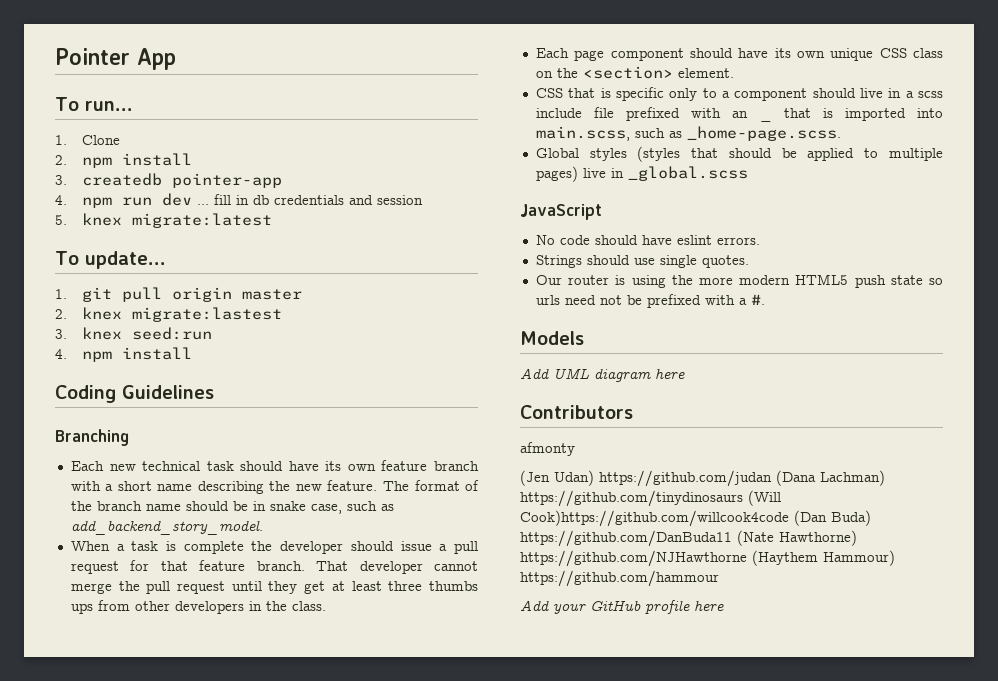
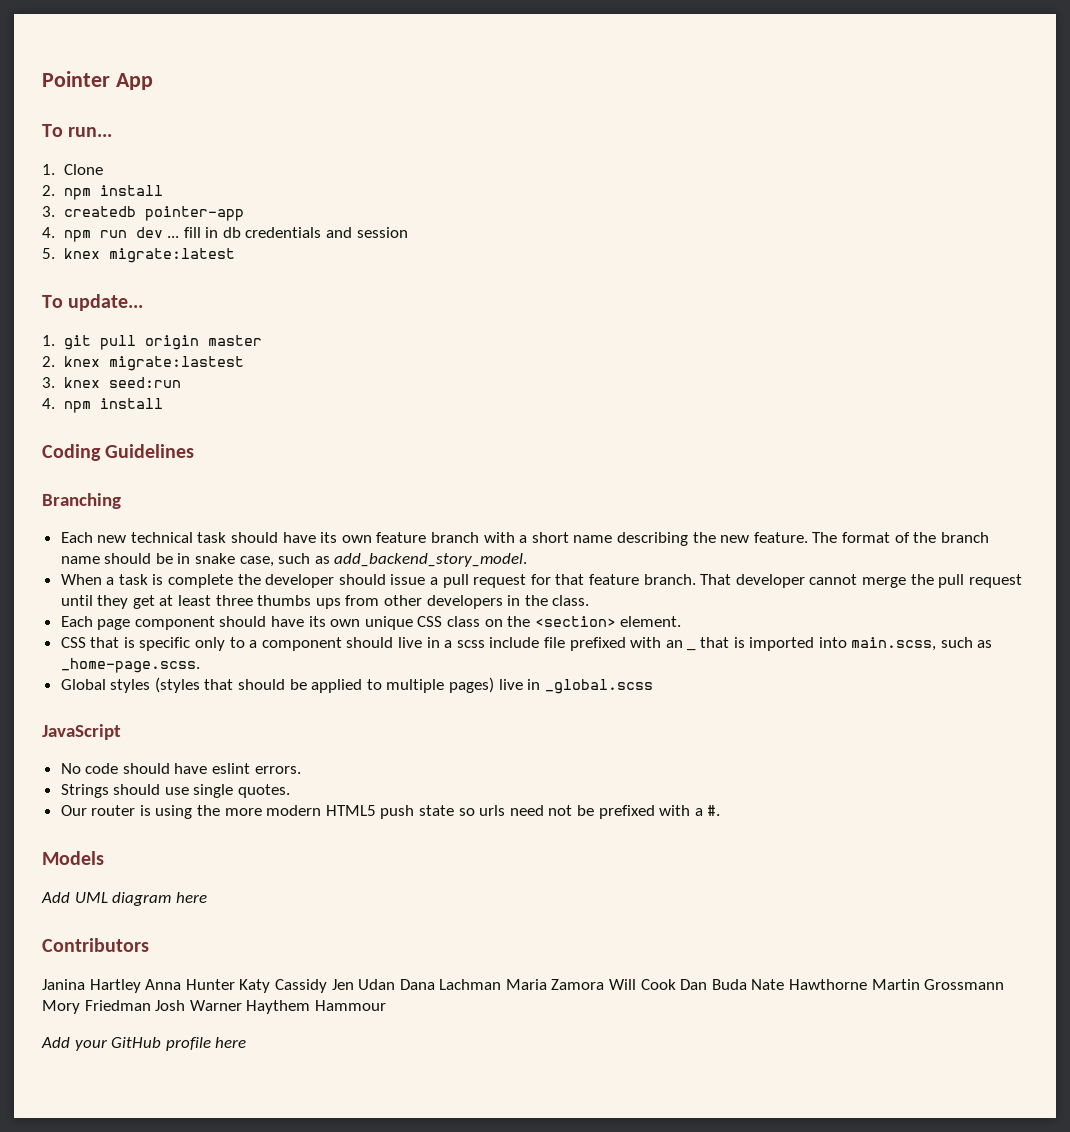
- afmonty
- (Jen Udan) https://github.com/judan (Dana Lachman) https://github.com/tinydinosaurs (Will Cook)https://github.com/willcook4code (Dan Buda) https://github.com/DanBuda11 (Nate Hawthorne) https://github.com/NJHawthorne (Haythem Hammour) https://github.com/hammour
+ Janina Hartley Anna Hunter Katy Cassidy Jen Udan Dana Lachman Maria Zamora Will Cook Dan Buda Nate Hawthorne Martin Grossmann Mory Friedman Josh Warner Haythem Hammour

